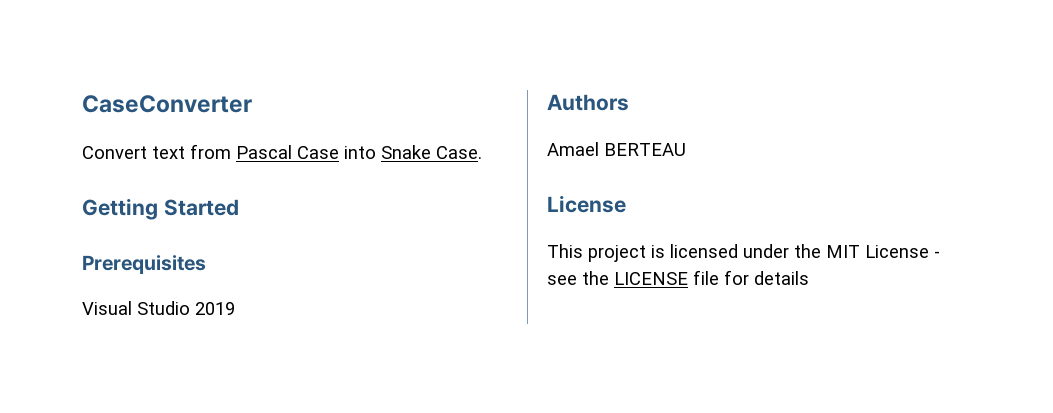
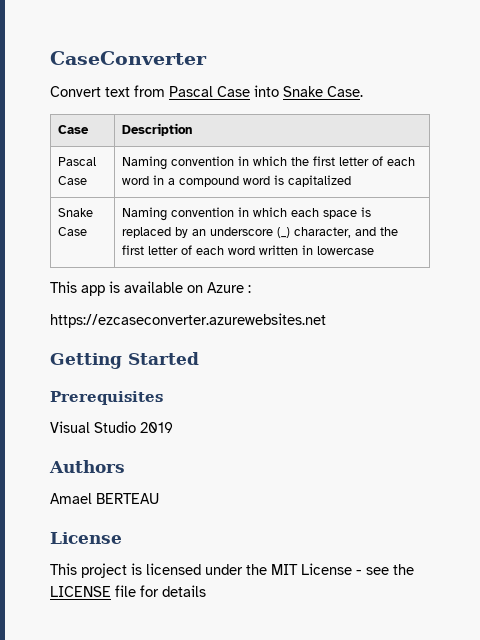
+ Case | Description
+ Pascal Case | Naming convention in which the first letter of each word in a compound word is capitalized
+ Snake Case | Naming convention in which each space is replaced by an underscore (_) character, and the first letter of each word written in lowercase
+ This app is available on Azure :
+ https://ezcaseconverter.azurewebsites.net

